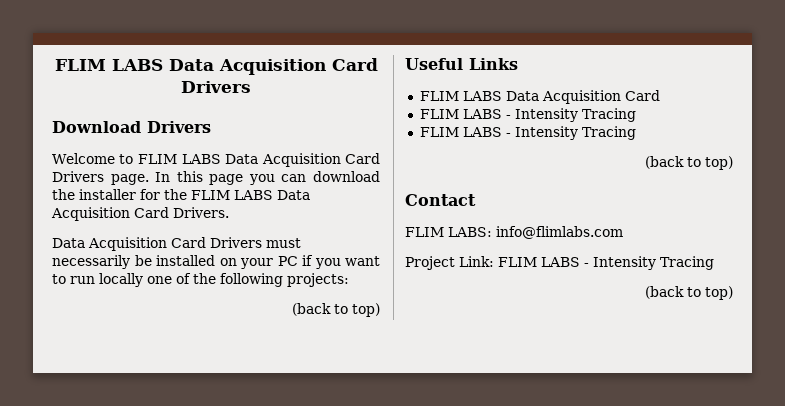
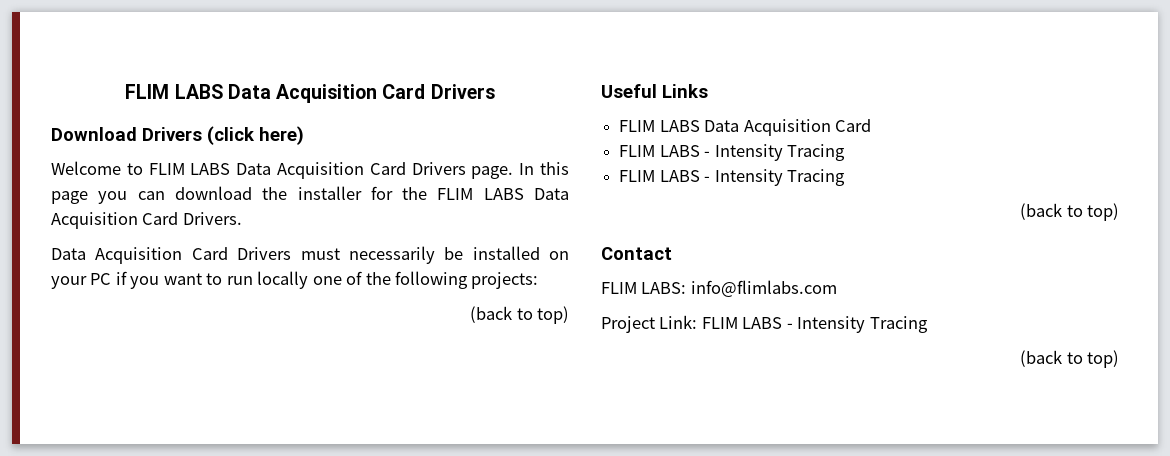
- Download Drivers
+ Download Drivers (click here)

